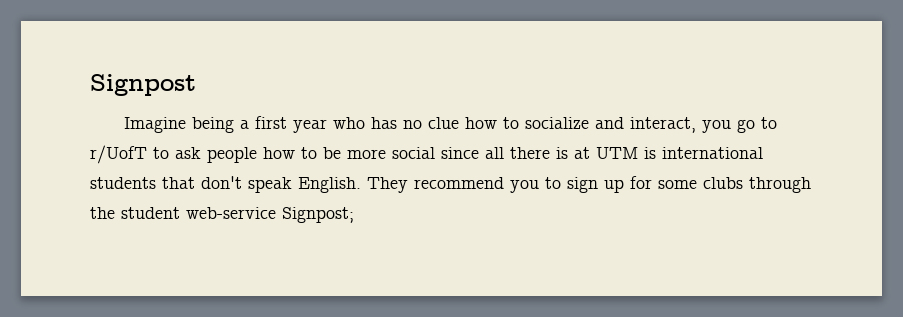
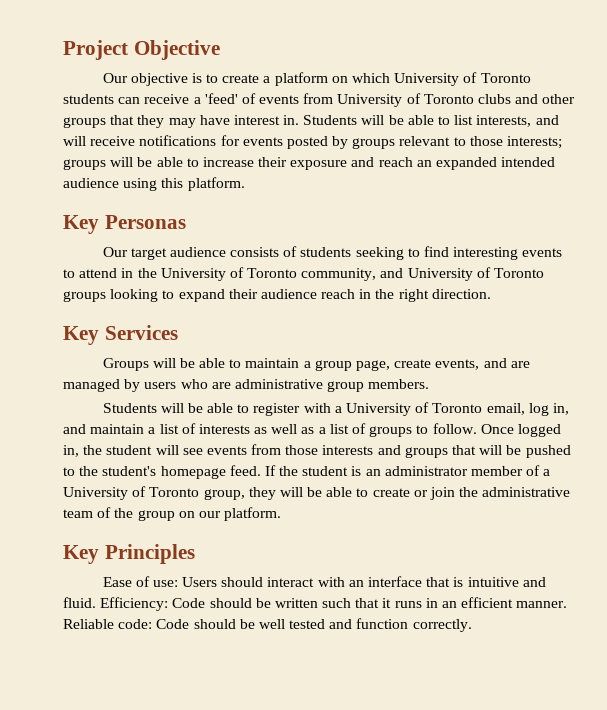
- Signpost
- Imagine being a first year who has no clue how to socialize and interact, you go to r/UofT to ask people how to be more social since all there is at UTM is international students that don't speak English. They recommend you to sign up for some clubs through the student web-service Signpost;
+ Project Objective
+ Our objective is to create a platform on which University of Toronto students can receive a 'feed' of events from University of Toronto clubs and other groups that they may have interest in. Students will be able to list interests, and will receive notifications for events posted by groups relevant to those interests; groups will be able to increase their exposure and reach an expanded intended audience using this platform.
+ Key Personas
+ Our target audience consists of students seeking to find interesting events to attend in the University of Toronto community, and University of Toronto groups looking to expand their audience reach in the right direction.
+ Key Services
+ Groups will be able to maintain a group page, create events, and are managed by users who are administrative group members.
+ Students will be able to register with a University of Toronto email, log in, and maintain a list of interests as well as a list of groups to follow. Once logged in, the student will see events from those interests and groups that will be pushed to the student's homepage feed. If the student is an administrator member of a University of Toronto group, they will be able to create or join the administrative team of the group on our platform.
+ Key Principles
+ Ease of use: Users should interact with an interface that is intuitive and fluid. Efficiency: Code should be written such that it runs in an efficient manner. Reliable code: Code should be well tested and function correctly.

